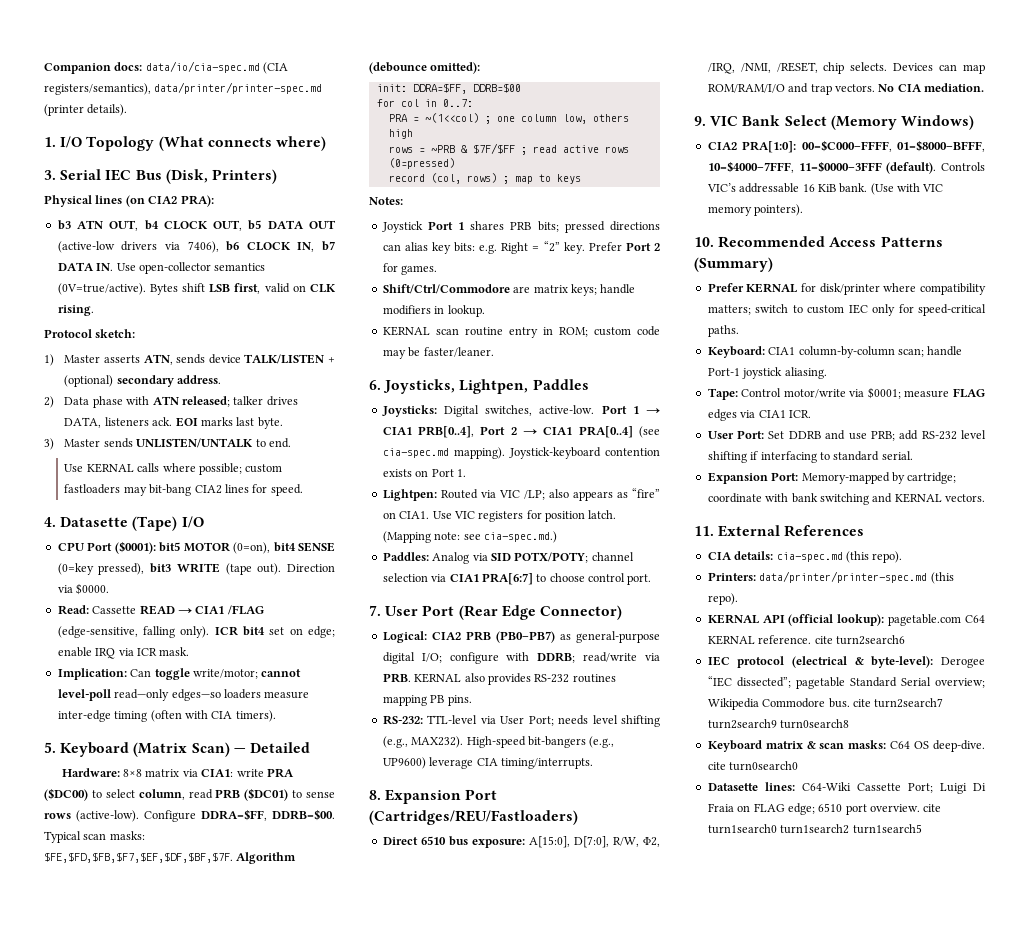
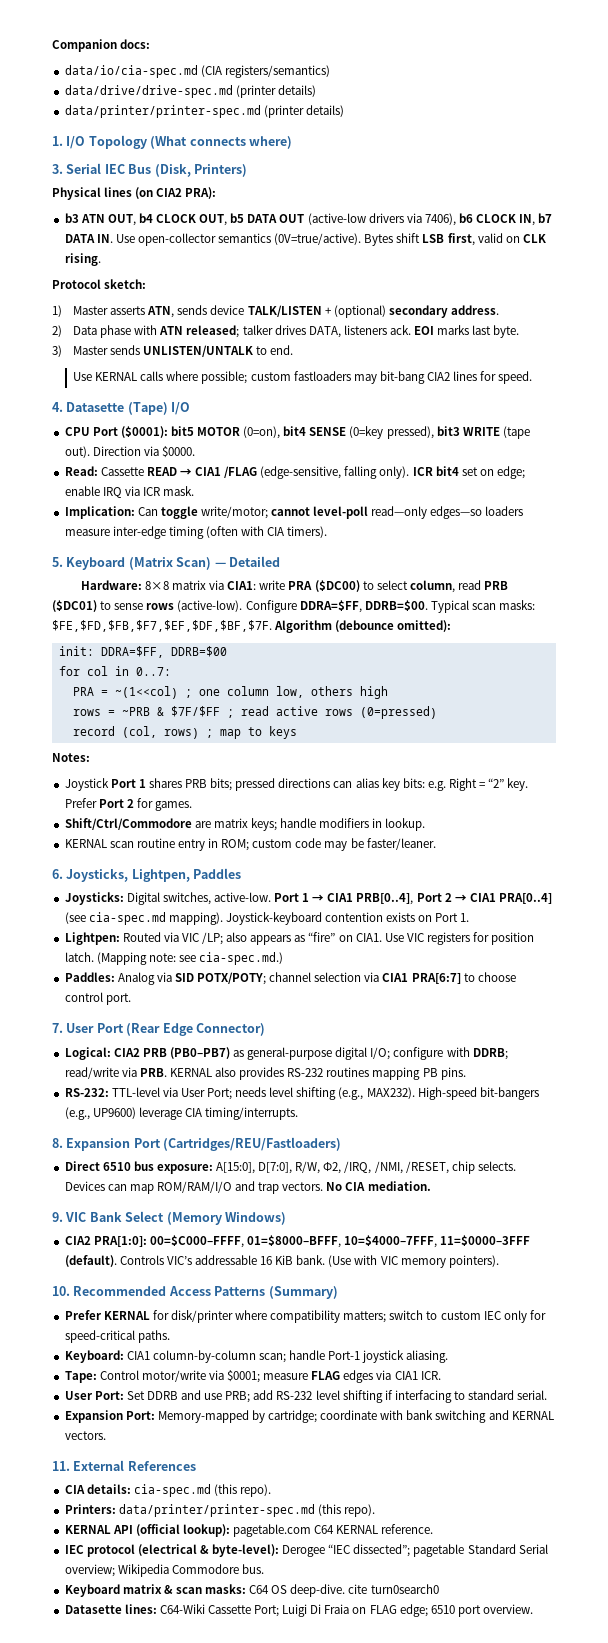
- Companion docs: data/io/cia-spec.md (CIA registers/semantics), data/printer/printer-spec.md (printer details).
+ Companion docs:
+ data/io/cia-spec.md (CIA registers/semantics)
+ data/drive/drive-spec.md (printer details)
+ data/printer/printer-spec.md (printer details)
- KERNAL API (official lookup): pagetable.com C64 KERNAL reference. cite turn2search6
+ KERNAL API (official lookup): pagetable.com C64 KERNAL reference.
- IEC protocol (electrical & byte‑level): Derogee “IEC dissected”; pagetable Standard Serial overview; Wikipedia Commodore bus. cite turn2search7 turn2search9 turn0search8
+ IEC protocol (electrical & byte‑level): Derogee “IEC dissected”; pagetable Standard Serial overview; Wikipedia Commodore bus.
- Datasette lines: C64‑Wiki Cassette Port; Luigi Di Fraia on FLAG edge; 6510 port overview. cite turn1search0 turn1search2 turn1search5
+ Datasette lines: C64‑Wiki Cassette Port; Luigi Di Fraia on FLAG edge; 6510 port overview.

